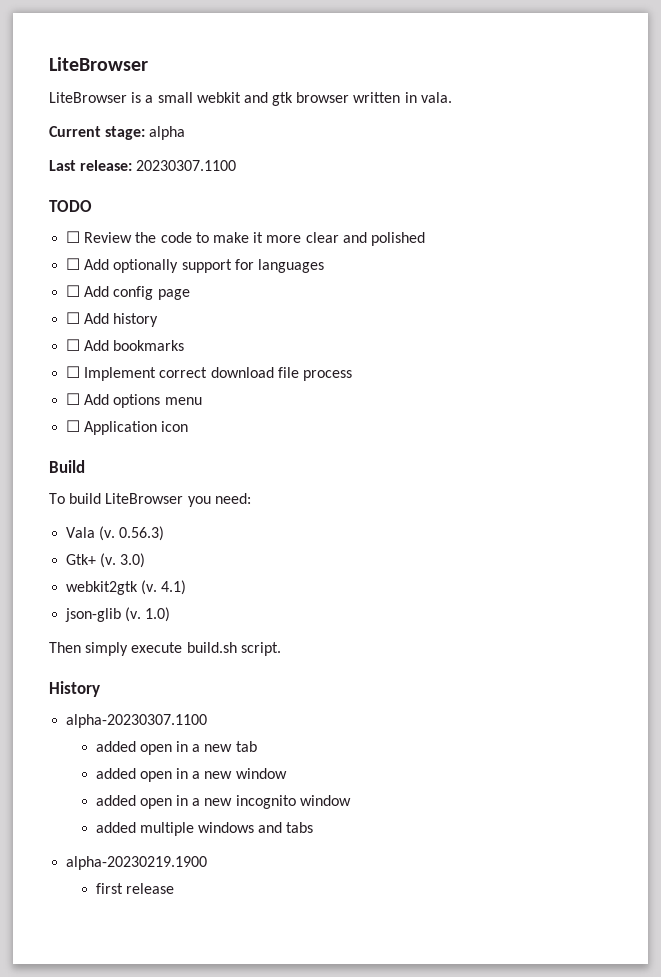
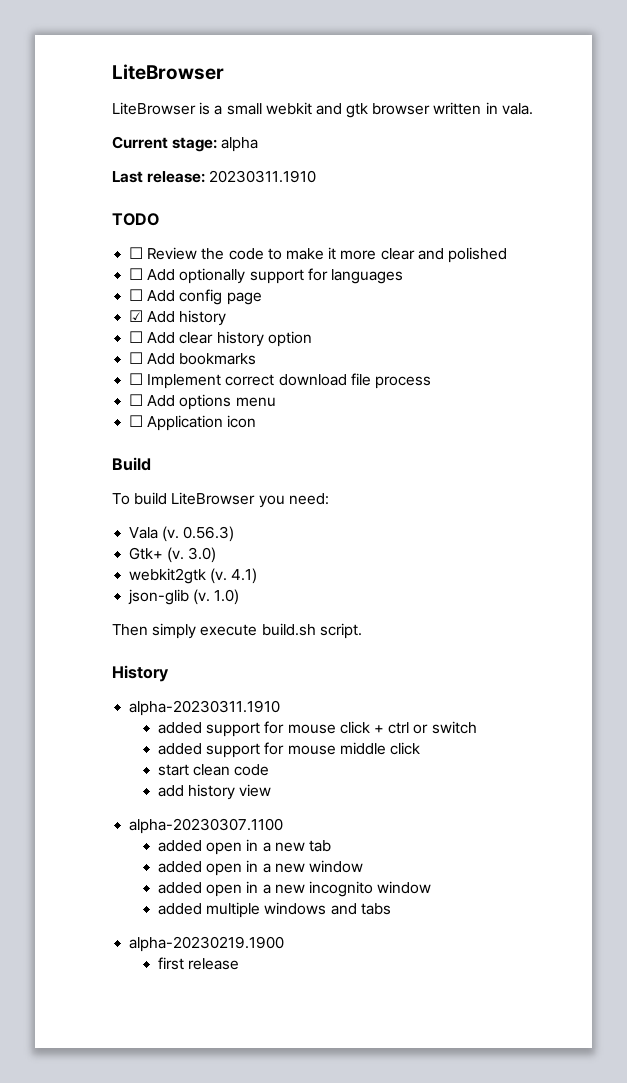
- Last release: 20230307.1100
+ Last release: 20230311.1910
- ☐ Add history
+ ☑ Add history
+ ☐ Add clear history option
+ alpha-20230311.1910
+ added support for mouse click + ctrl or switch
+ added support for mouse middle click
+ start clean code
+ add history view

